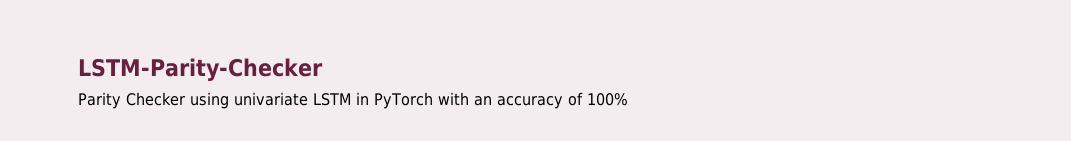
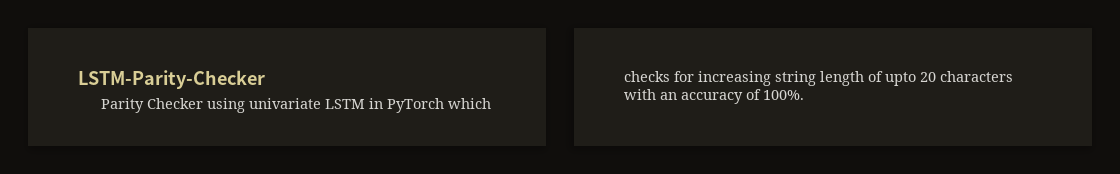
- Parity Checker using univariate LSTM in PyTorch with an accuracy of 100%
+ Parity Checker using univariate LSTM in PyTorch which checks for increasing string length of upto 20 characters with an accuracy of 100%.

